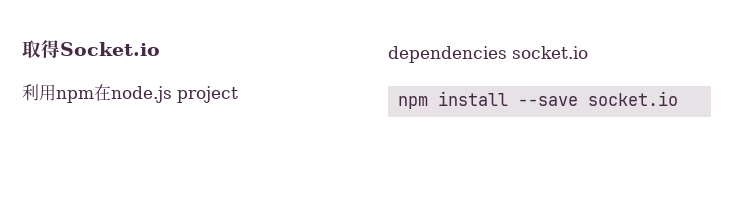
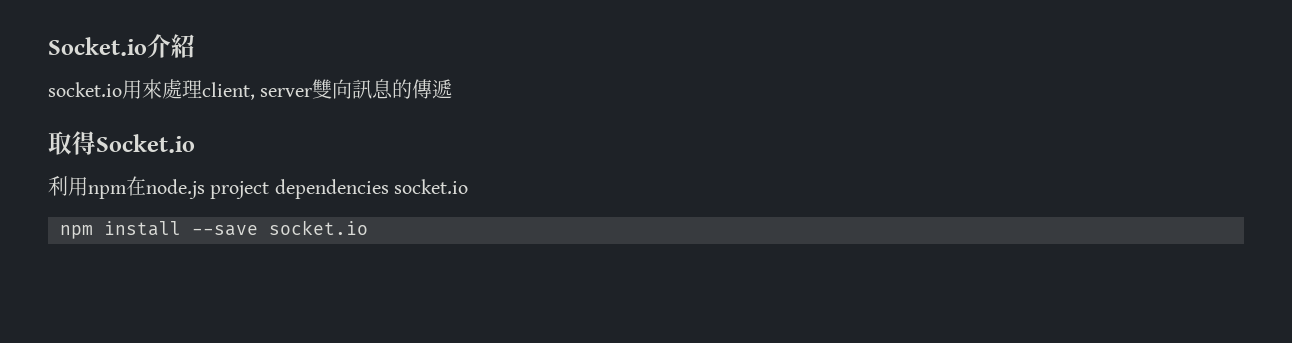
+ Socket.io介紹
+ socket.io用來處理client, server雙向訊息的傳遞

